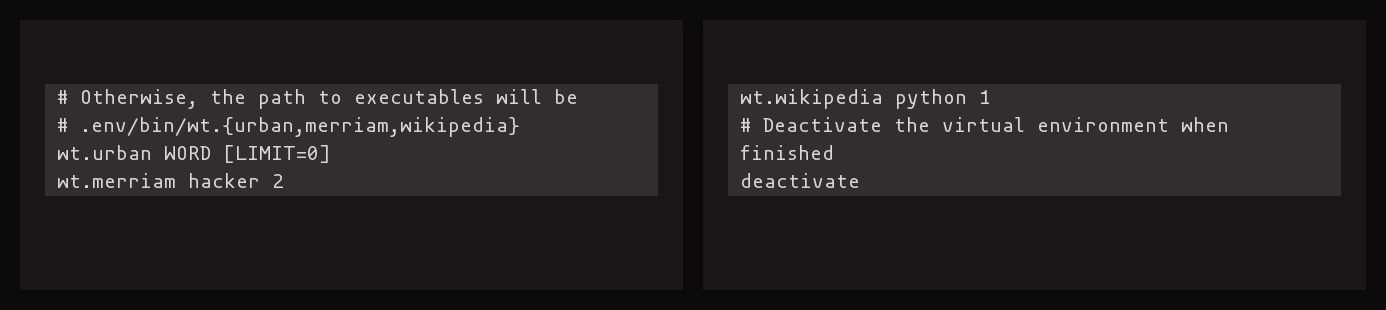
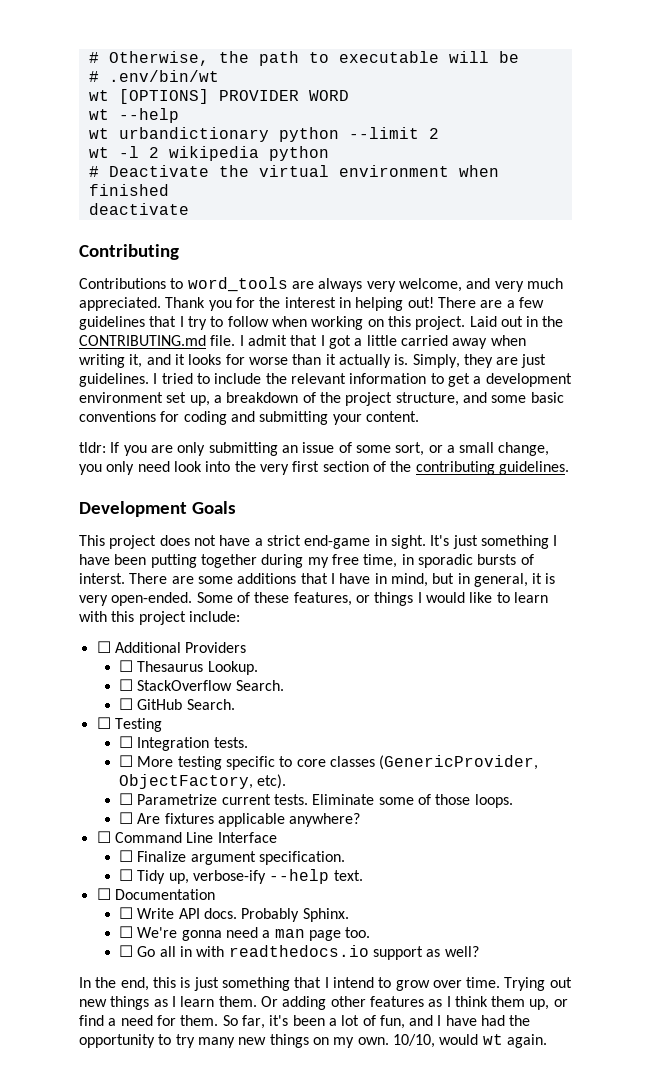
- # Otherwise, the path to executables will be
+ # Otherwise, the path to executable will be
- # .env/bin/wt.{urban,merriam,wikipedia}
- wt.urban WORD [LIMIT=0]
- wt.merriam hacker 2
- wt.wikipedia python 1
+ # .env/bin/wt
+ wt [OPTIONS] PROVIDER WORD
+ wt --help
+ wt urbandictionary python --limit 2
+ wt -l 2 wikipedia python
+ Contributing
+ Contributions to word_tools are always very welcome, and very much appreciated. Thank you for the interest in helping out! There are a few guidelines that I try to follow when working on this project. Laid out in the CONTRIBUTING.md file. I admit that I got a little carried away when writing it, and it looks for worse than it actually is. Simply, they are just guidelines. I tried to include the relevant information to get a development environment set up, a breakdown of the project structure, and some basic conventions for coding and submitting your content.
+ tldr: If you are only submitting an issue of some sort, or a small change, you only need look into the very first section of the contributing guidelines.
+ Development Goals
+ This project does not have a strict end-game in sight. It's just something I have been putting together during my free time, in sporadic bursts of interst. There are some additions that I have in mind, but in general, it is very open-ended. Some of these features, or things I would like to learn with this project include:
+ ☐ Additional Providers
+ ☐ Thesaurus Lookup.
+ ☐ StackOverflow Search.
+ ☐ GitHub Search.
+ ☐ Testing
+ ☐ Integration tests.
+ ☐ More testing specific to core classes (GenericProvider, ObjectFactory, etc).
+ ☐ Parametrize current tests. Eliminate some of those loops.
+ ☐ Are fixtures applicable anywhere?
+ ☐ Command Line Interface
+ ☐ Finalize argument specification.
+ ☐ Tidy up, verbose-ify --help text.
+ ☐ Documentation
+ ☐ Write API docs. Probably Sphinx.
+ ☐ We're gonna need a man page too.
+ ☐ Go all in with readthedocs.io support as well?
+ In the end, this is just something that I intend to grow over time. Trying out new things as I learn them. Or adding other features as I think them up, or find a need for them. So far, it's been a lot of fun, and I have had the opportunity to try many new things on my own. 10/10, would wt again.

